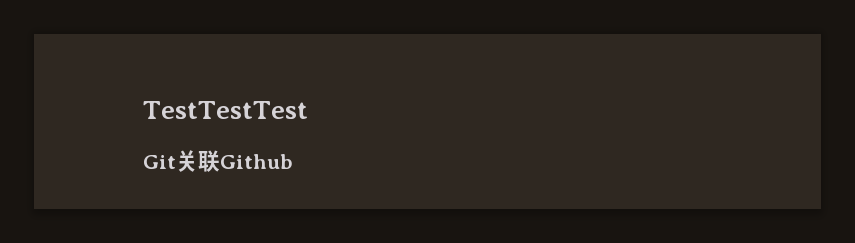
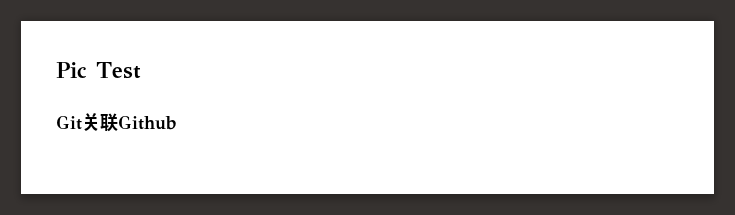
- TestTestTest
+ Pic Test

